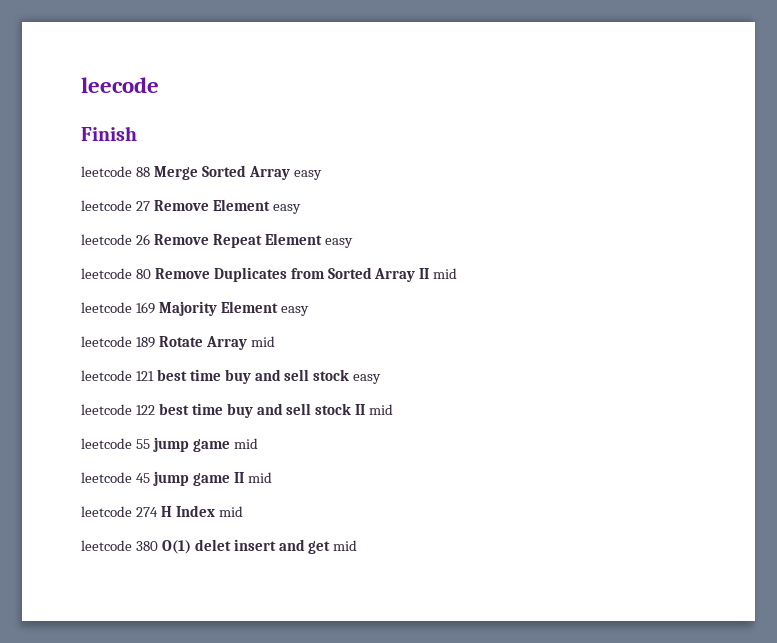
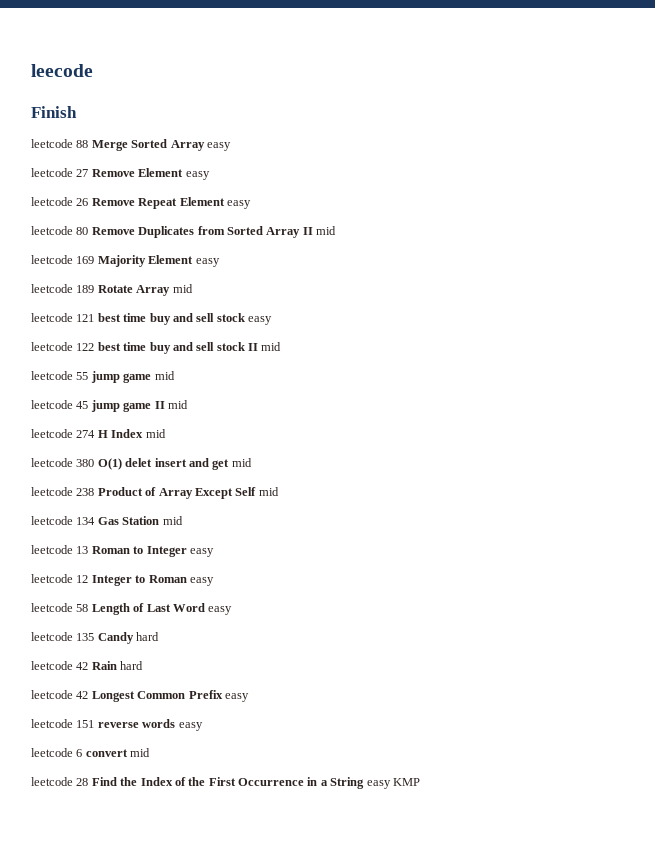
+ leetcode 238 Product of Array Except Self mid
+ leetcode 134 Gas Station mid
+ leetcode 13 Roman to Integer easy
+ leetcode 12 Integer to Roman easy
+ leetcode 58 Length of Last Word easy
+ leetcode 135 Candy hard
+ leetcode 42 Rain hard
+ leetcode 42 Longest Common Prefix easy
+ leetcode 151 reverse words easy
+ leetcode 6 convert mid
+ leetcode 28 Find the Index of the First Occurrence in a String easy KMP

